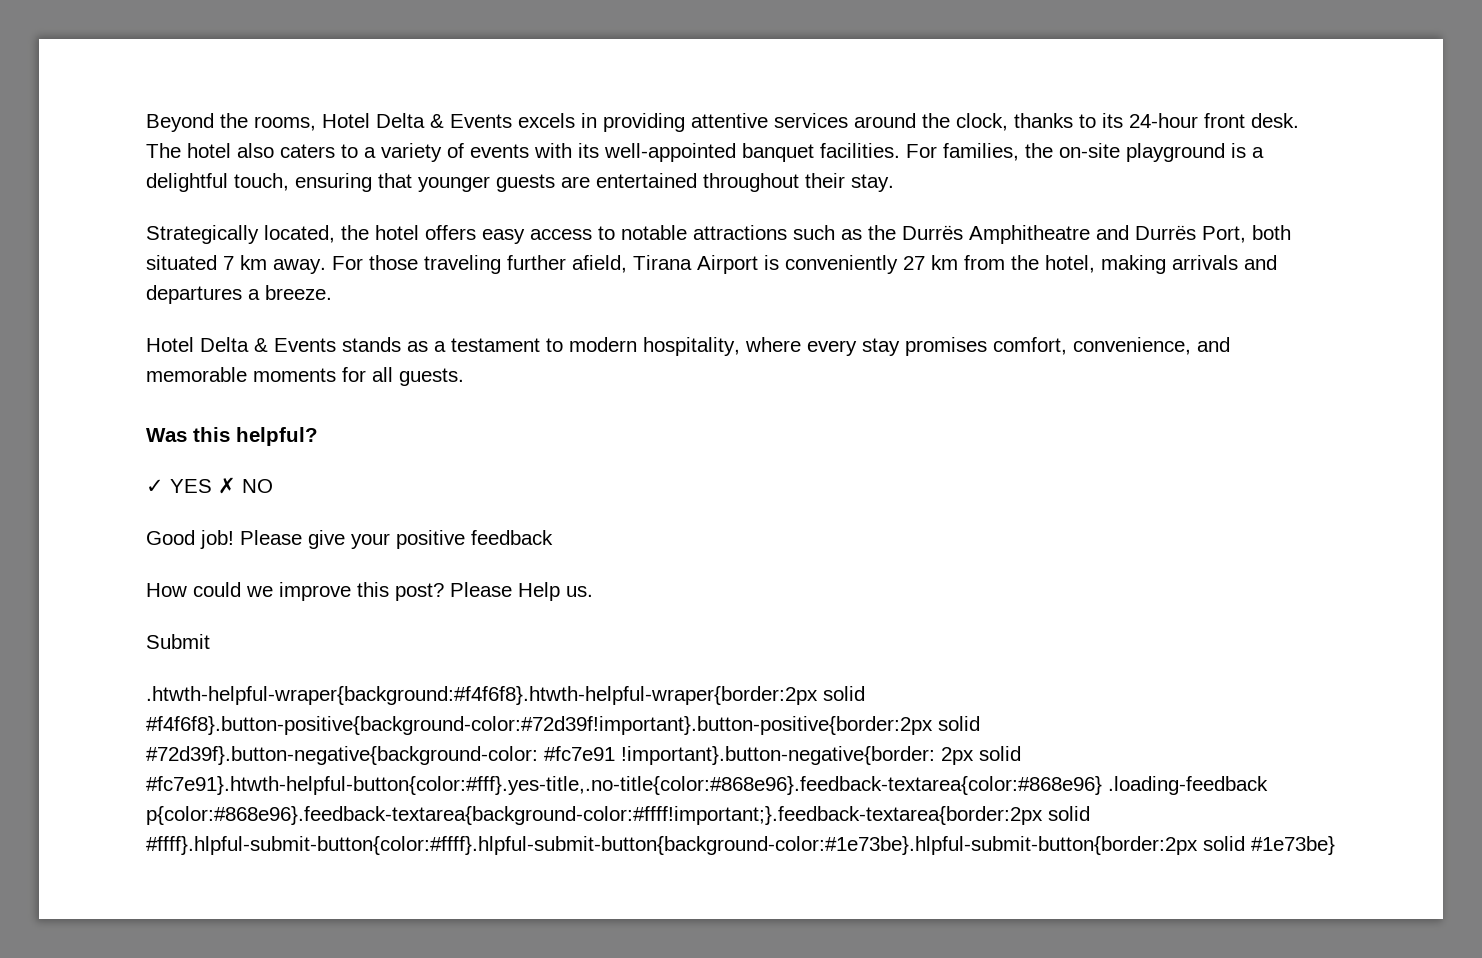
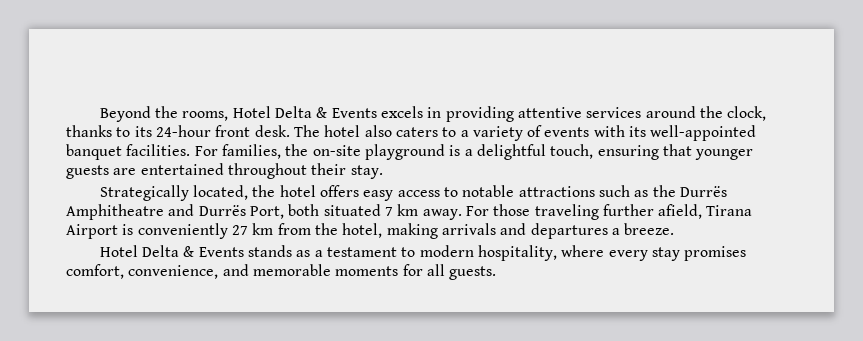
- Was this helpful?
- ✓ YES ✗ NO
- Good job! Please give your positive feedback
- How could we improve this post? Please Help us.
- Submit
- .htwth-helpful-wraper{background:#f4f6f8}.htwth-helpful-wraper{border:2px solid #f4f6f8}.button-positive{background-color:#72d39f!important}.button-positive{border:2px solid #72d39f}.button-negative{background-color: #fc7e91 !important}.button-negative{border: 2px solid #fc7e91}.htwth-helpful-button{color:#fff}.yes-title,.no-title{color:#868e96}.feedback-textarea{color:#868e96} .loading-feedback p{color:#868e96}.feedback-textarea{background-color:#ffff!important;}.feedback-textarea{border:2px solid #ffff}.hlpful-submit-button{color:#ffff}.hlpful-submit-button{background-color:#1e73be}.hlpful-submit-button{border:2px solid #1e73be}

